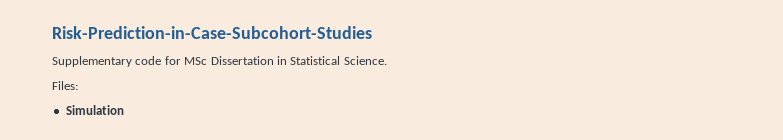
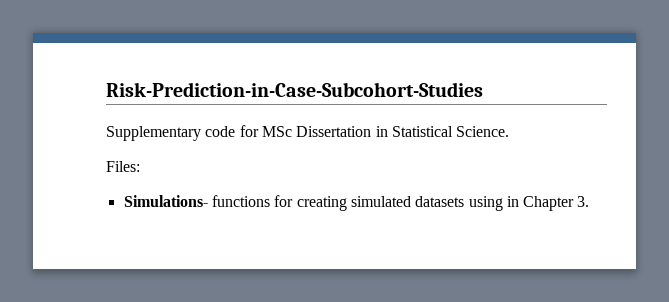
- Simulation
+ Simulations- functions for creating simulated datasets using in Chapter 3.

